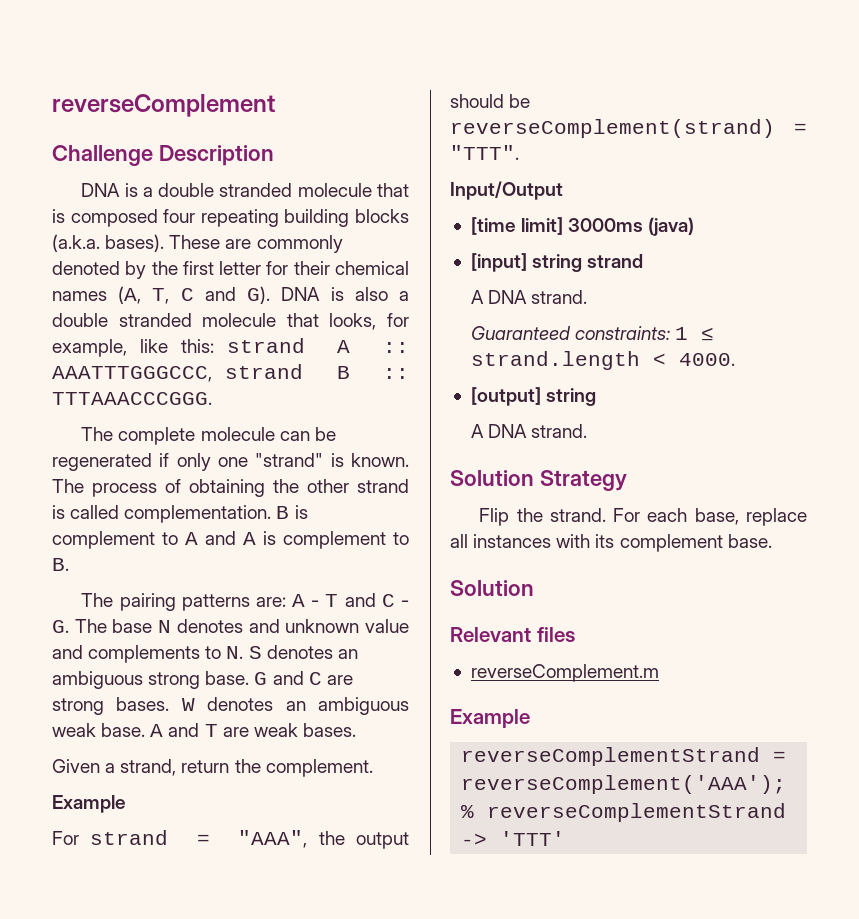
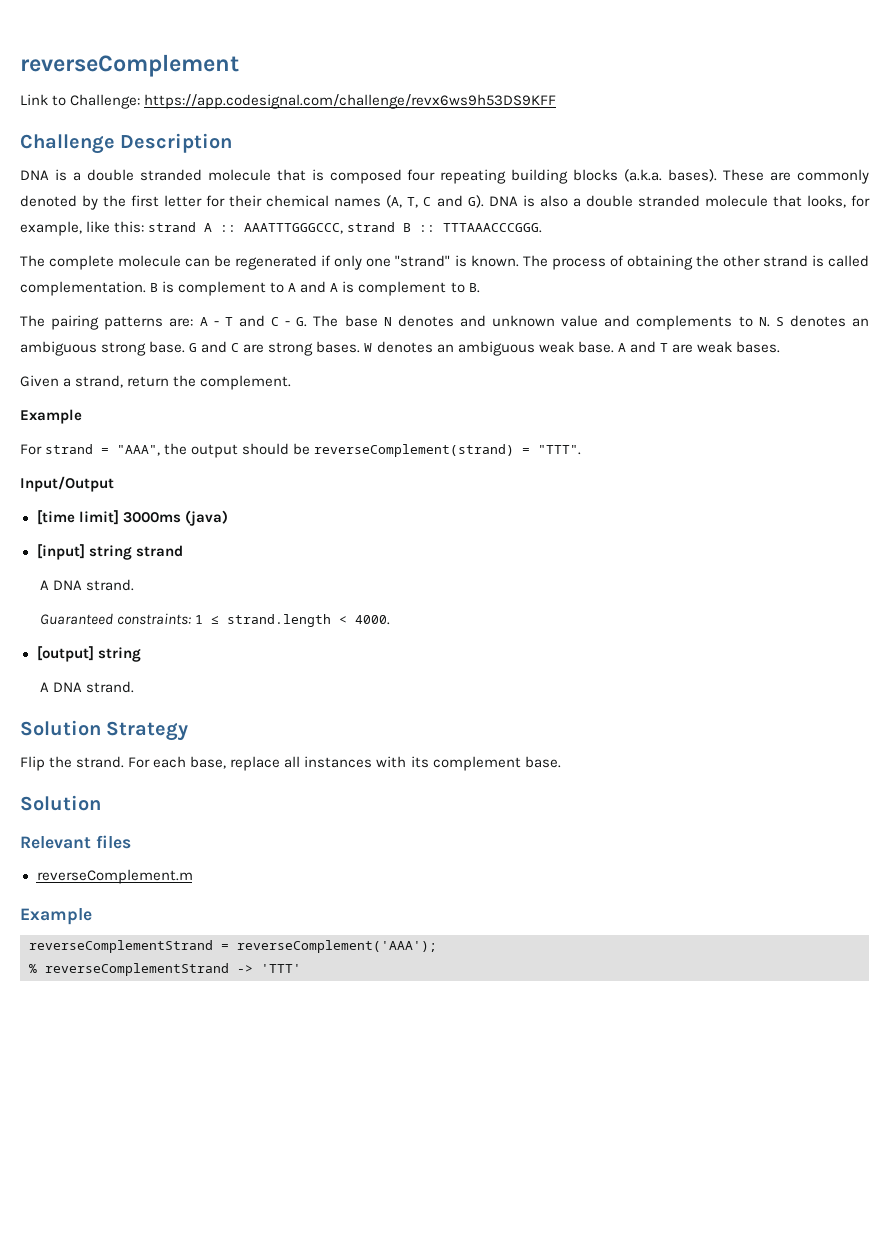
+ Link to Challenge: https://app.codesignal.com/challenge/revx6ws9h53DS9KFF

